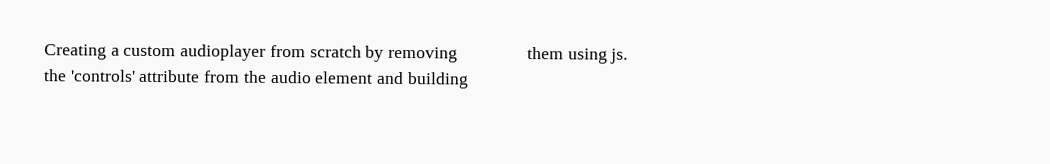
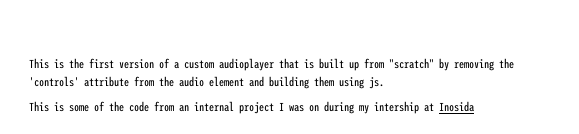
- Creating a custom audioplayer from scratch by removing the 'controls' attribute from the audio element and building them using js.
+ This is the first version of a custom audioplayer that is built up from "scratch" by removing the 'controls' attribute from the audio element and building them using js.
+ This is some of the code from an internal project I was on during my intership at Inosida

